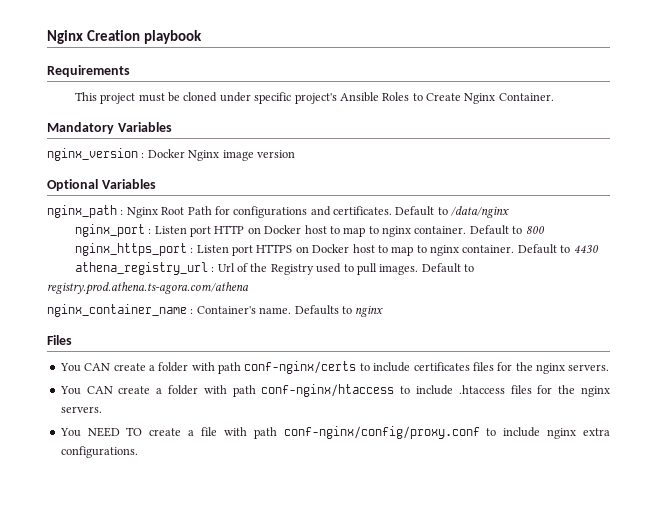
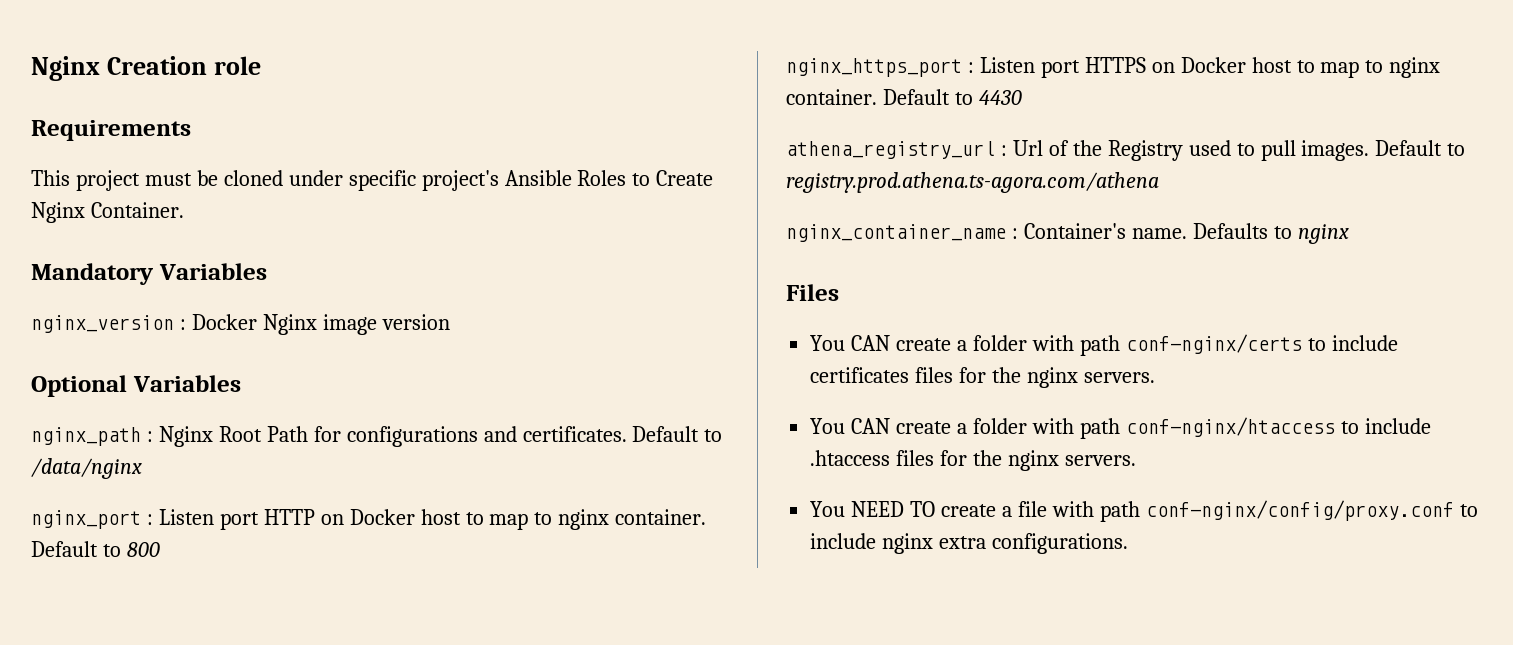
- Nginx Creation playbook
+ Nginx Creation role

